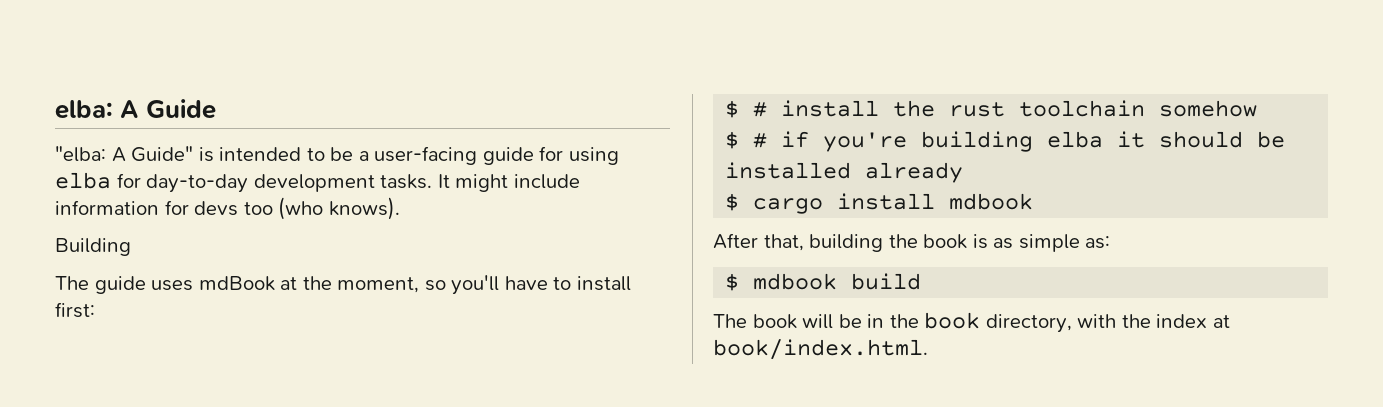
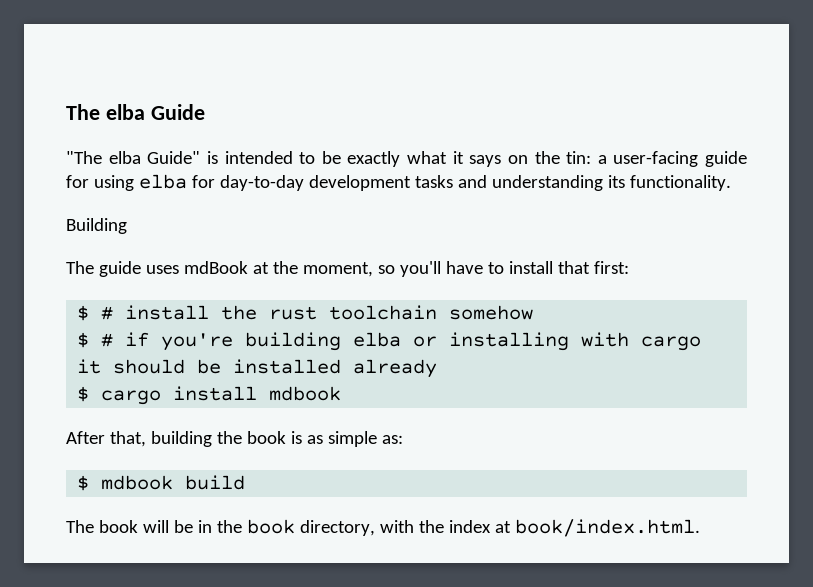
- elba: A Guide
+ The elba Guide
- "elba: A Guide" is intended to be a user-facing guide for using elba for day-to-day development tasks. It might include information for devs too (who knows).
+ "The elba Guide" is intended to be exactly what it says on the tin: a user-facing guide for using elba for day-to-day development tasks and understanding its functionality.
- The guide uses mdBook at the moment, so you'll have to install first:
+ The guide uses mdBook at the moment, so you'll have to install that first:
- $ # if you're building elba it should be installed already
+ $ # if you're building elba or installing with cargo it should be installed already

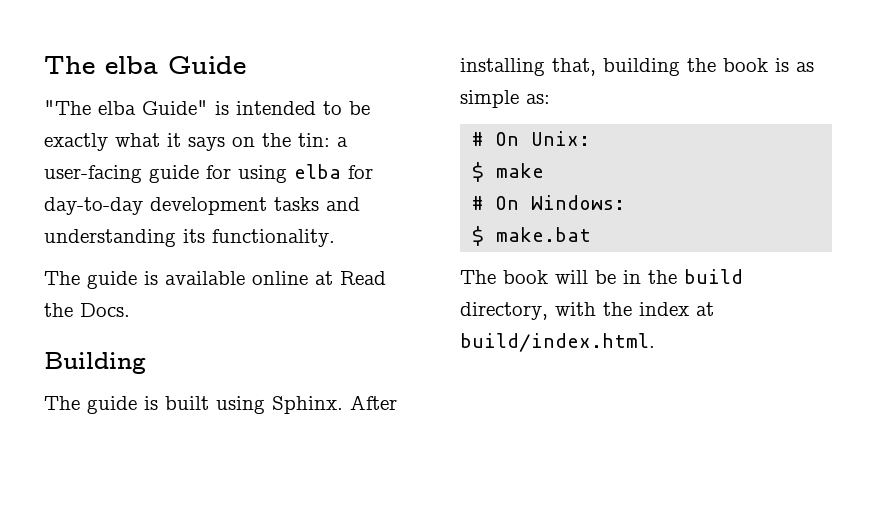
+ The guide is available online at Read the Docs.
  Building
- The guide uses mdBook at the moment, so you'll have to install that first:
- $ # install the rust toolchain somehow
- $ # if you're building elba or installing with cargo it should be installed already
- $ cargo install mdbook
- After that, building the book is as simple as:
+ The guide is built using Sphinx. After installing that, building the book is as simple as:
- $ mdbook build
+ # On Unix:
+ $ make
+ # On Windows:
+ $ make.bat
- The book will be in the book directory, with the index at book/index.html.
+ The book will be in the build directory, with the index at build/index.html.

